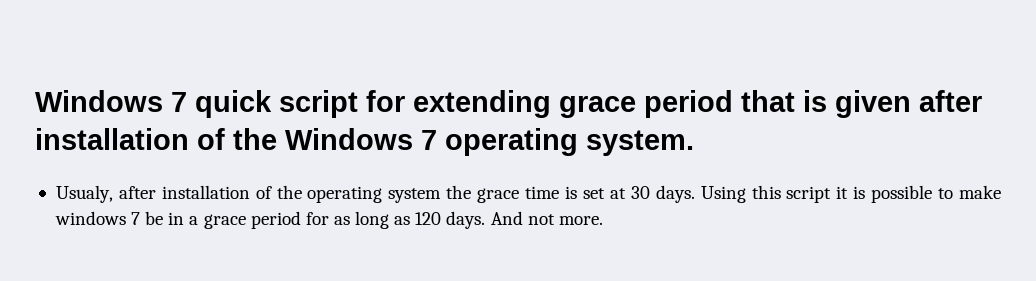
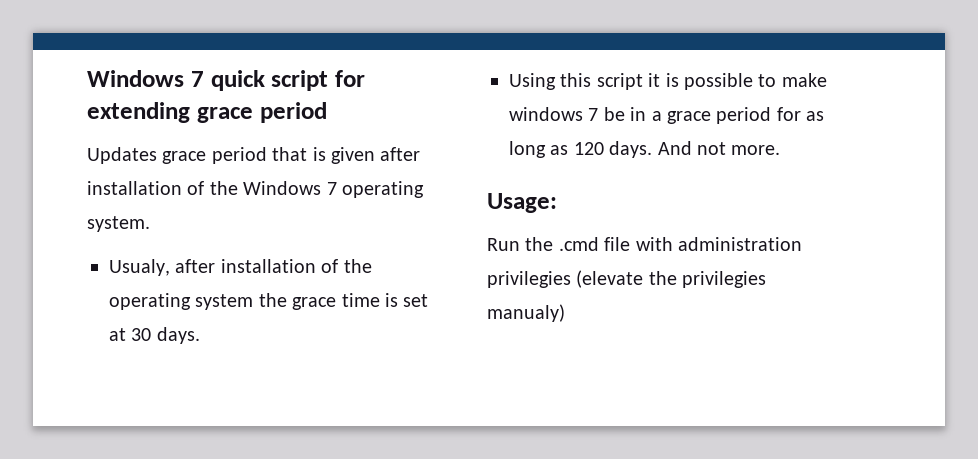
- Windows 7 quick script for extending grace period that is given after installation of the Windows 7 operating system.
+ Windows 7 quick script for extending grace period
+ Updates grace period that is given after installation of the Windows 7 operating system.
- Usualy, after installation of the operating system the grace time is set at 30 days. Using this script it is possible to make windows 7 be in a grace period for as long as 120 days.
+ Usualy, after installation of the operating system the grace time is set at 30 days.
+ Using this script it is possible to make windows 7 be in a grace period for as long as 120 days.
+ Usage:
+ Run the .cmd file with administration privilegies (elevate the privilegies manualy)

